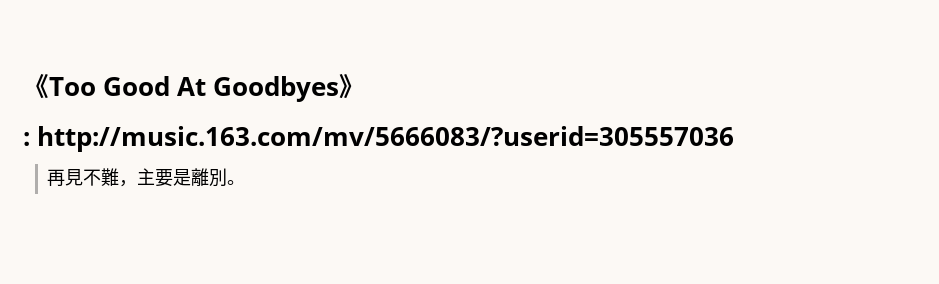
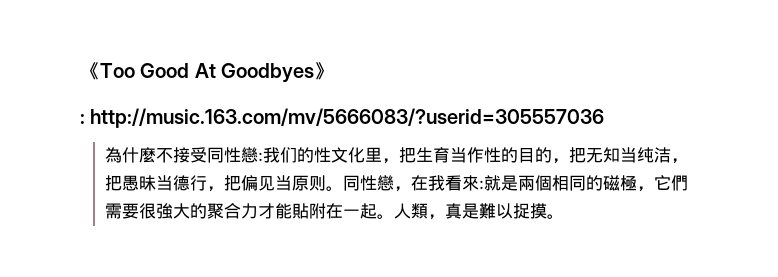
- 再見不難，主要是離別。
+ 為什麼不接受同性戀:我们的性文化里，把生育当作性的目的，把无知当纯洁，把愚昧当德行，把偏见当原则。同性戀，在我看來:就是兩個相同的磁極，它們需要很強大的聚合力才能貼附在一起。人類，真是難以捉摸。

